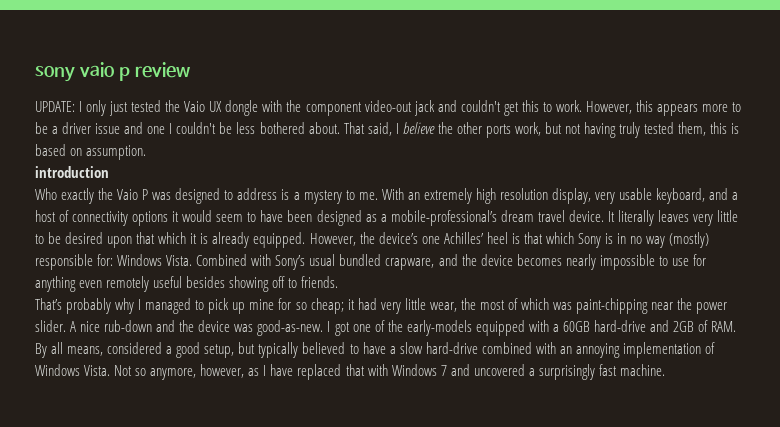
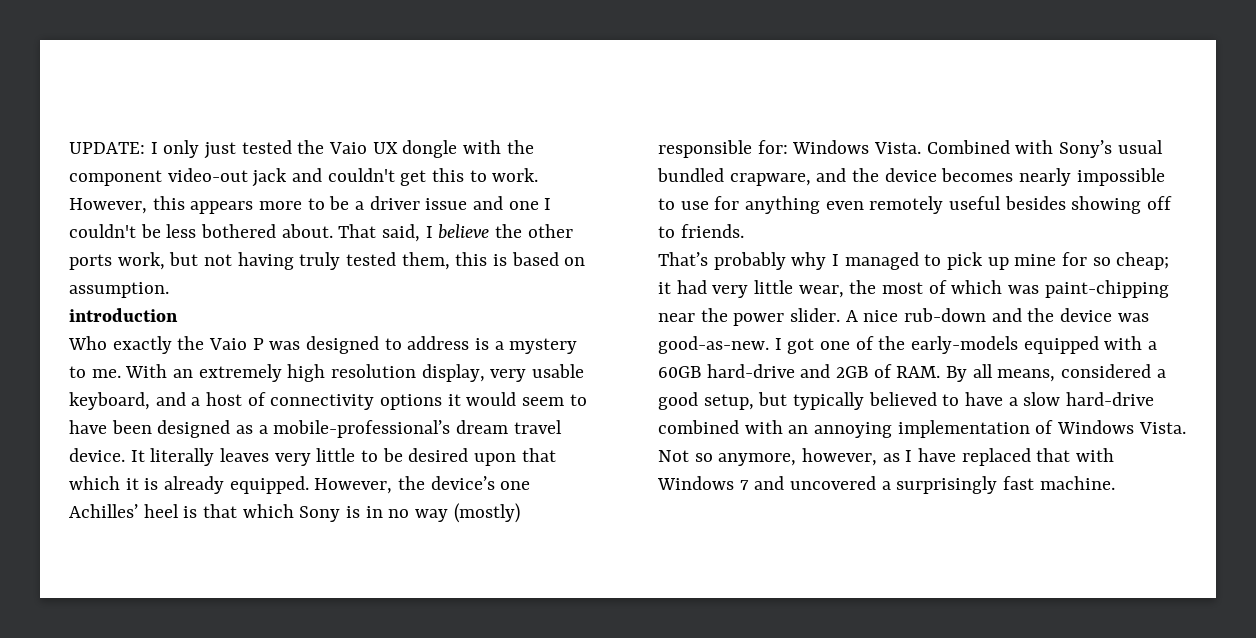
- sony vaio p review

